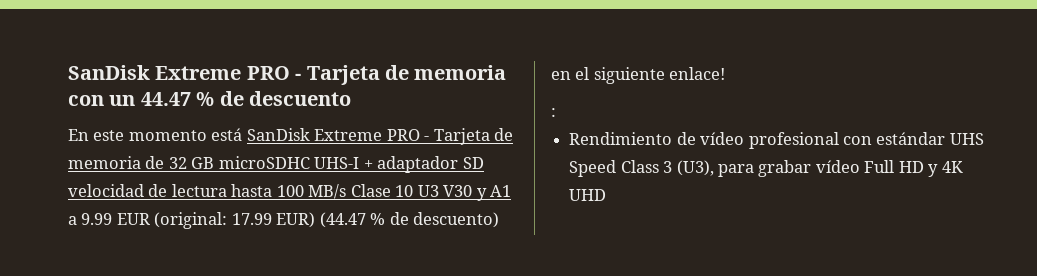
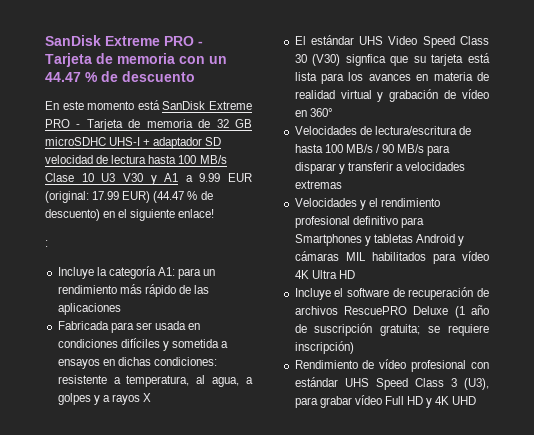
+ Incluye la categoría A1: para un rendimiento más rápido de las aplicaciones
+ Fabricada para ser usada en condiciones difíciles y sometida a ensayos en dichas condiciones: resistente a temperatura, al agua, a golpes y a rayos X
+ El estándar UHS Video Speed Class 30 (V30) signfica que su tarjeta está lista para los avances en materia de realidad virtual y grabación de vídeo en 360°
+ Velocidades de lectura/escritura de hasta 100 MB/s / 90 MB/s para disparar y transferir a velocidades extremas
+ Velocidades y el rendimiento profesional definitivo para Smartphones y tabletas Android y cámaras MIL habilitados para vídeo 4K Ultra HD
+ Incluye el software de recuperación de archivos RescuePRO Deluxe (1 año de suscripción gratuita; se requiere inscripción)

